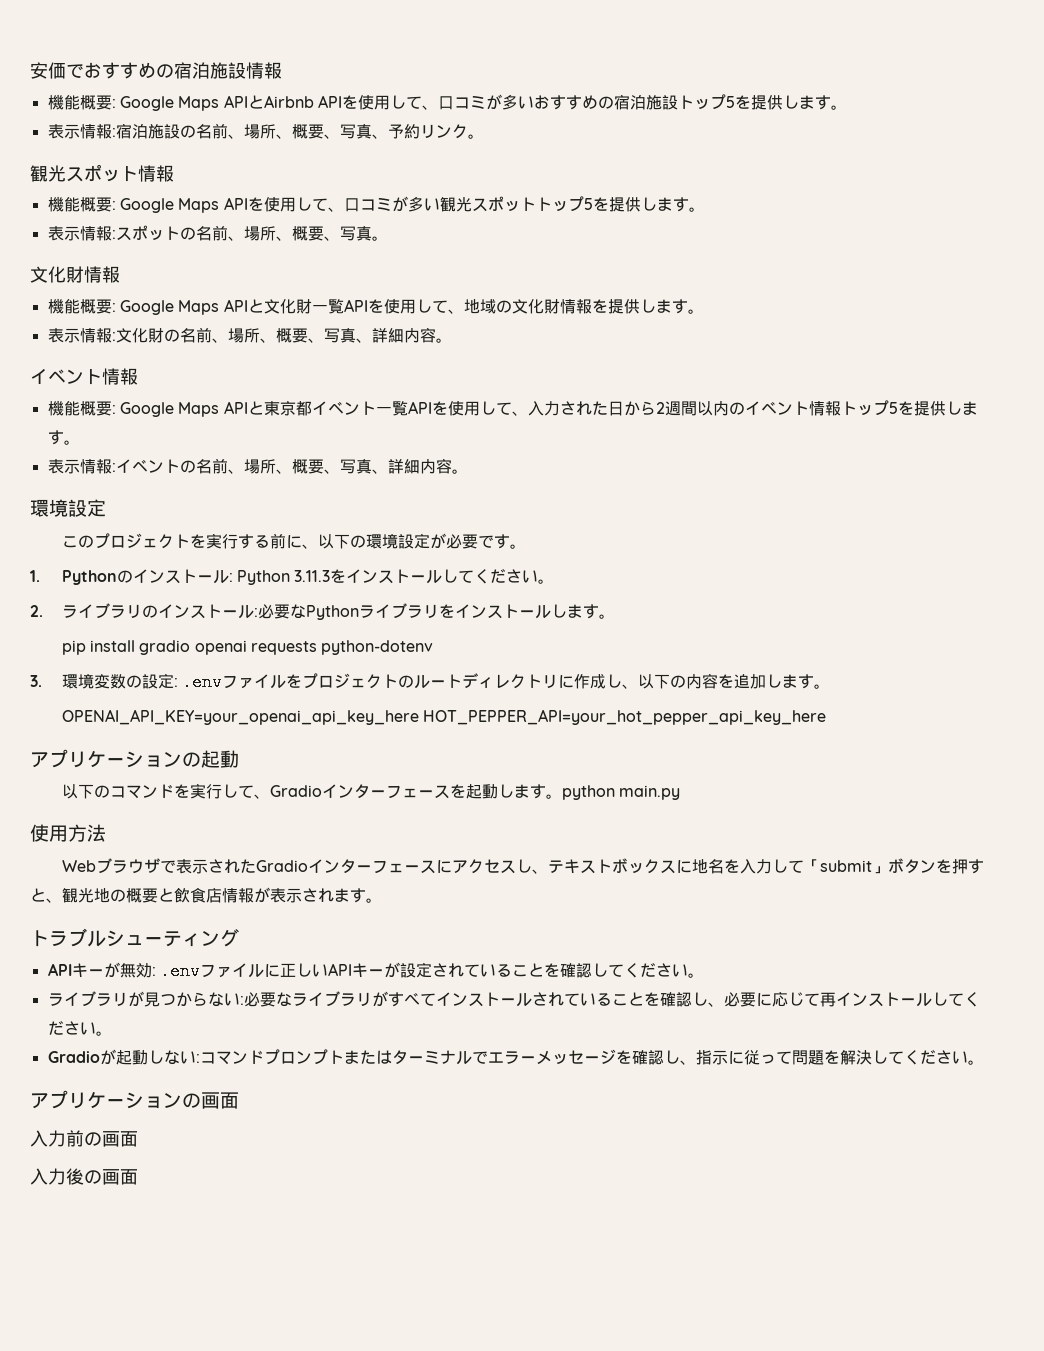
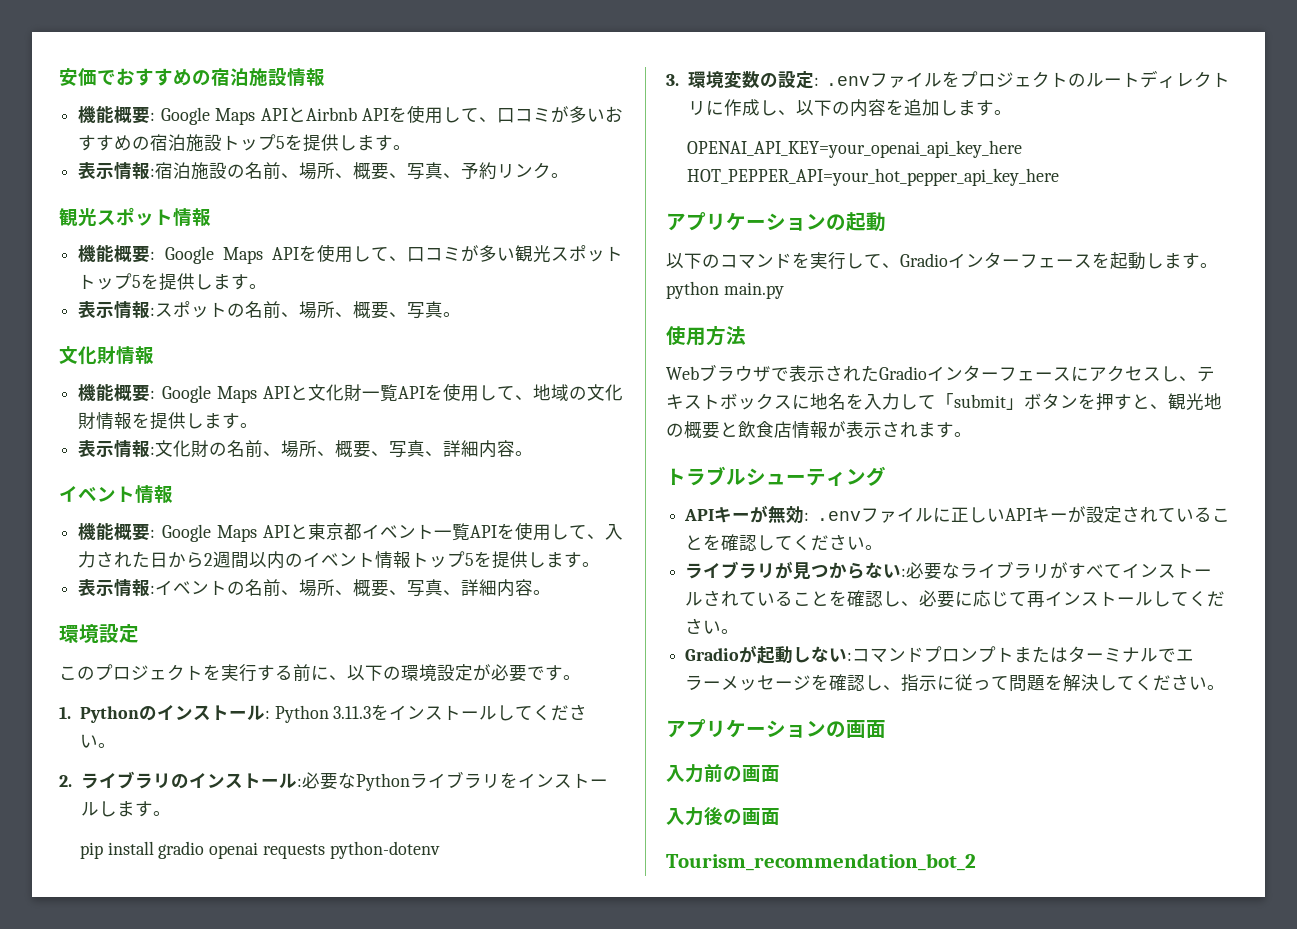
+ Tourism_recommendation_bot_2

